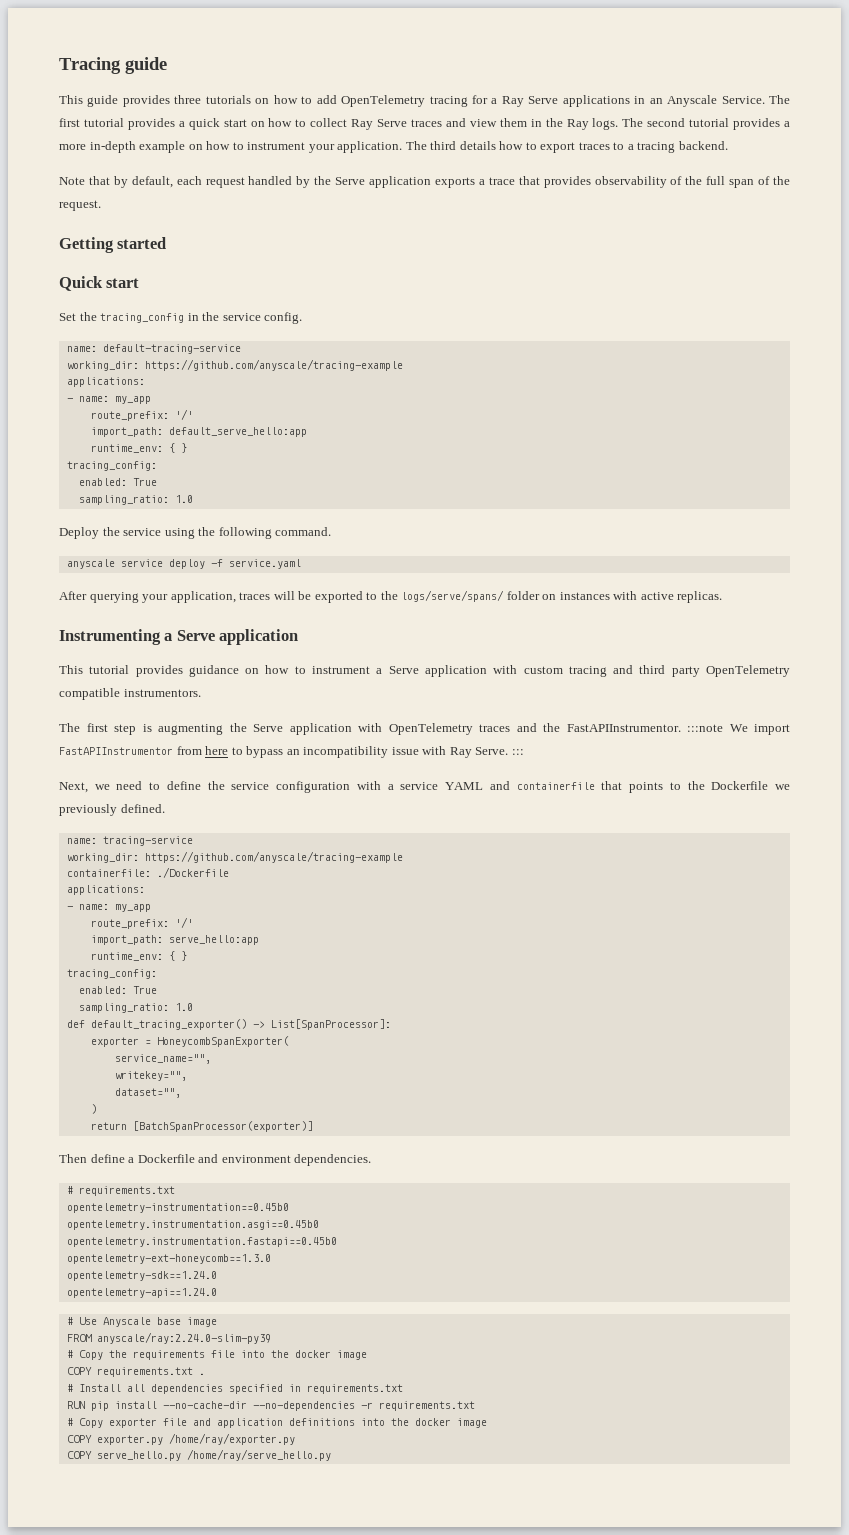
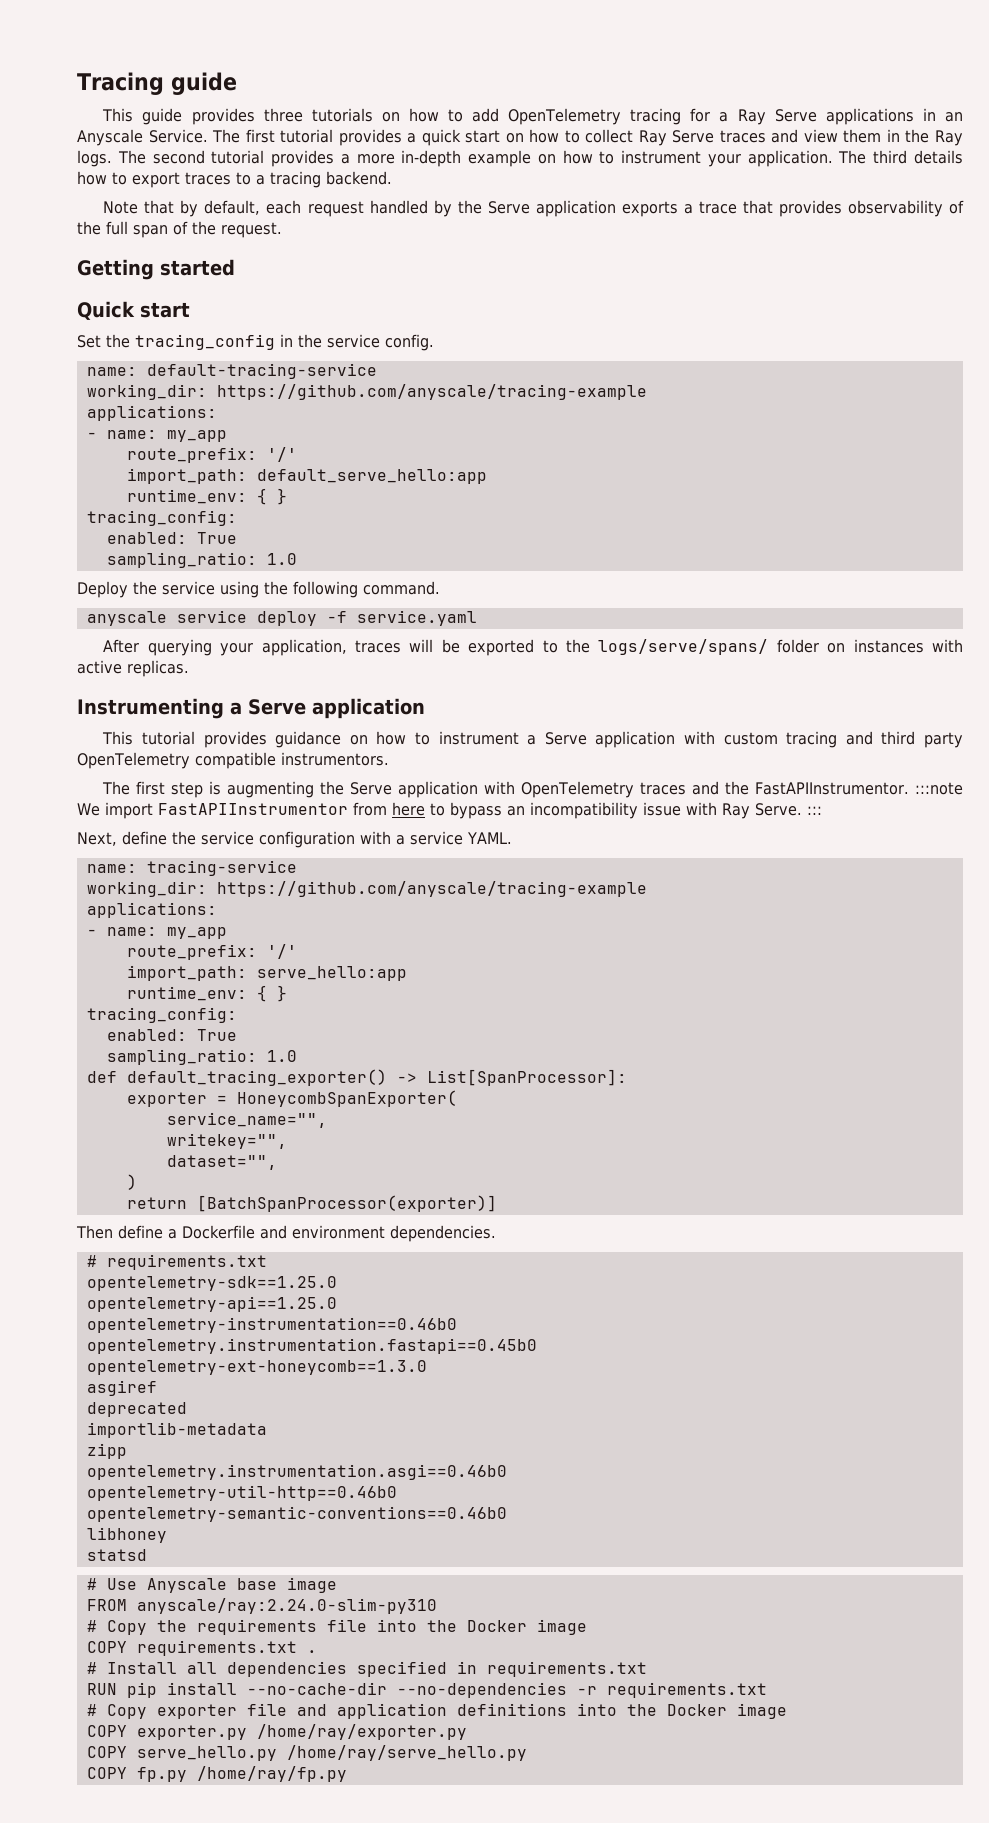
- Next, we need to define the service configuration with a service YAML and containerfile that points to the Dockerfile we previously defined.
+ Next, define the service configuration with a service YAML.
- containerfile: ./Dockerfile
- opentelemetry-instrumentation==0.45b0
- opentelemetry.instrumentation.asgi==0.45b0
+ opentelemetry-sdk==1.25.0
+ opentelemetry-api==1.25.0
+ opentelemetry-instrumentation==0.46b0
- opentelemetry-sdk==1.24.0
- opentelemetry-api==1.24.0
+ asgiref
+ deprecated
+ importlib-metadata
+ zipp
+ opentelemetry.instrumentation.asgi==0.46b0
+ opentelemetry-util-http==0.46b0
+ opentelemetry-semantic-conventions==0.46b0
+ libhoney
+ statsd
- FROM anyscale/ray:2.24.0-slim-py39
+ FROM anyscale/ray:2.24.0-slim-py310
- # Copy the requirements file into the docker image
+ # Copy the requirements file into the Docker image
- # Copy exporter file and application definitions into the docker image
+ # Copy exporter file and application definitions into the Docker image
+ COPY fp.py /home/ray/fp.py

